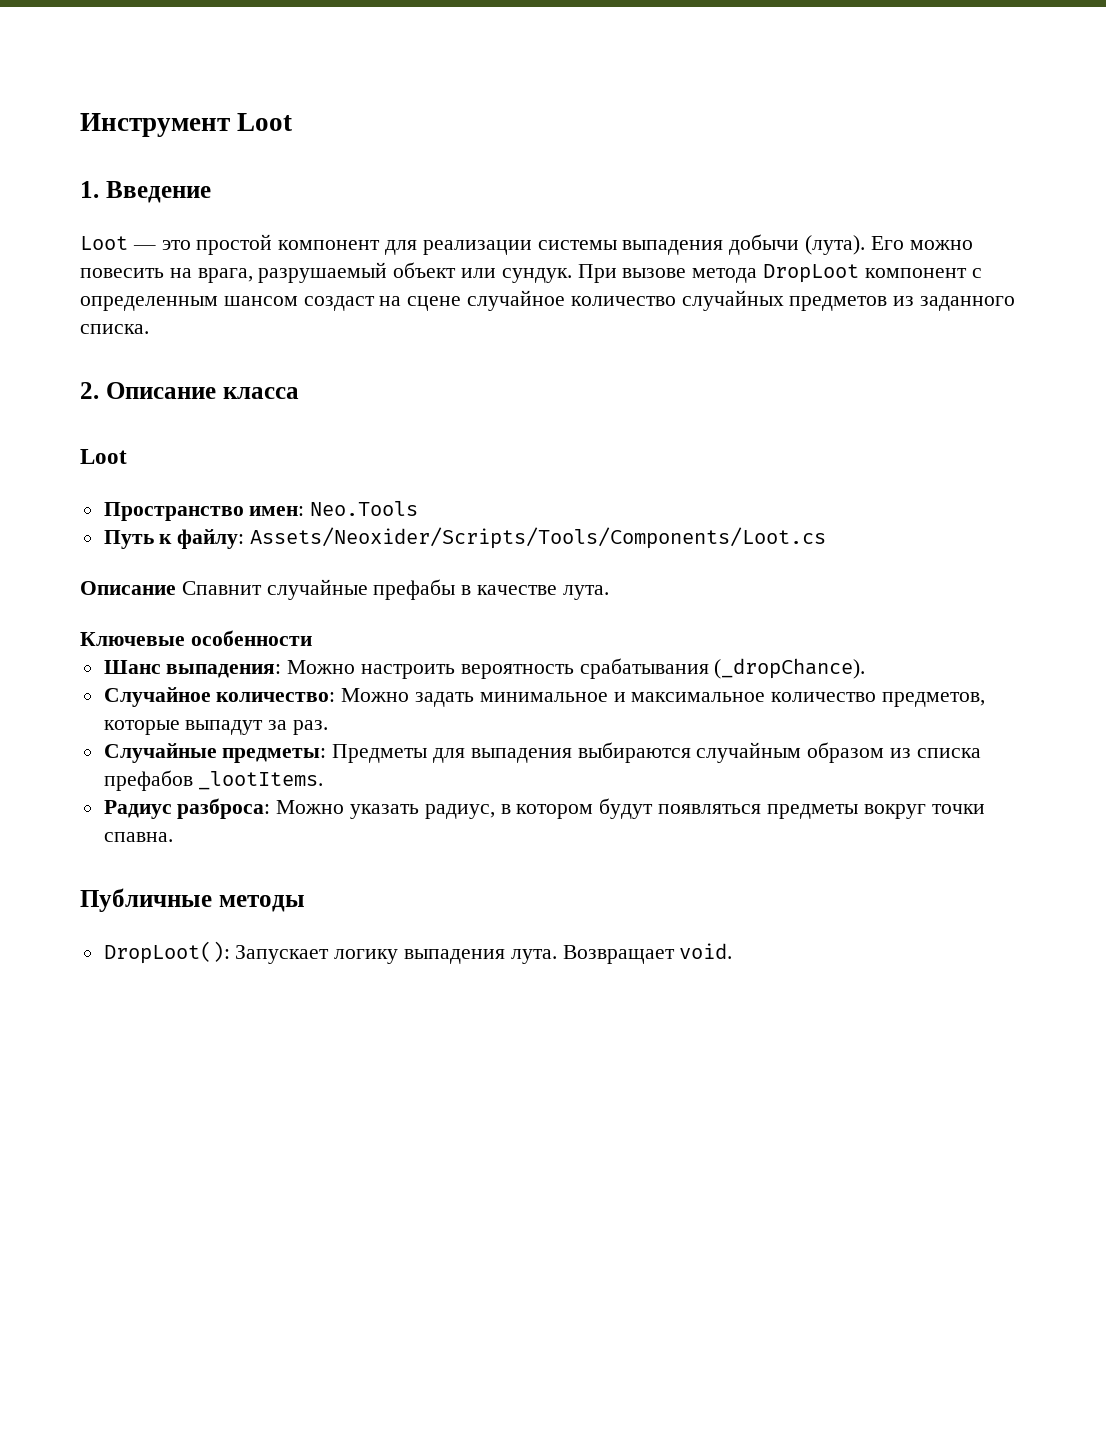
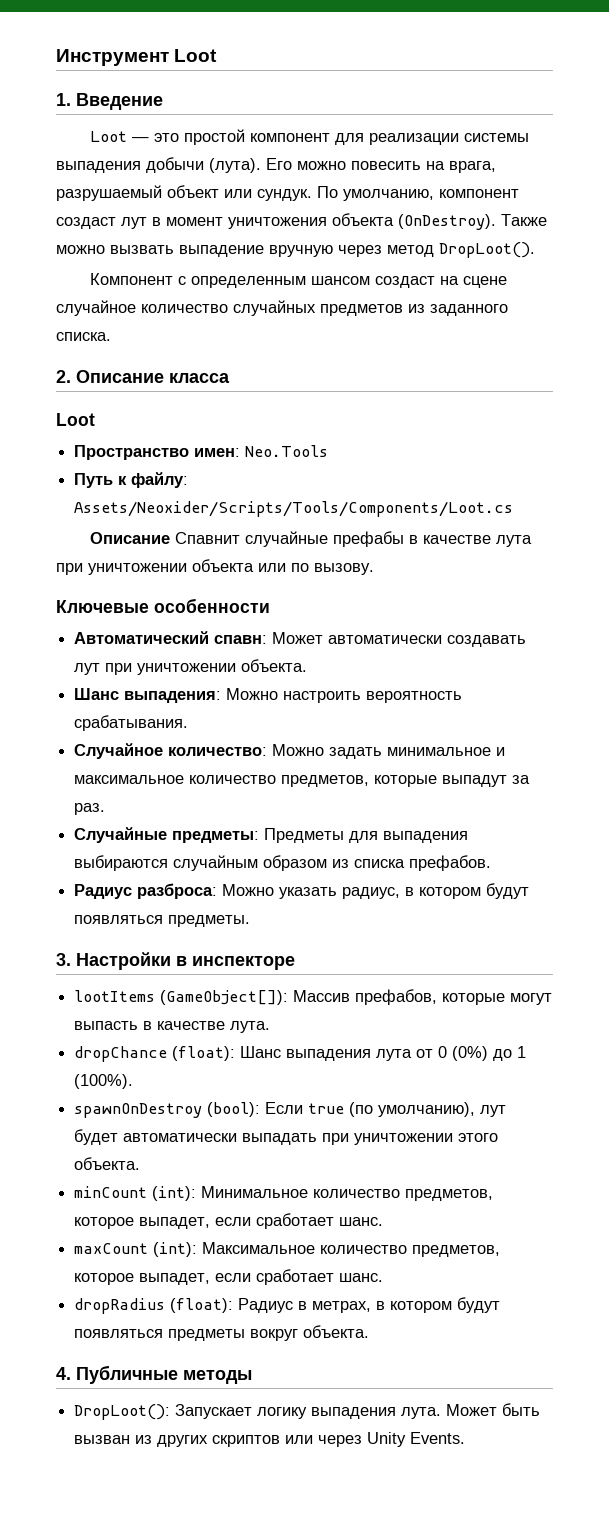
- При вызове метода DropLoot компонент с определенным шансом создаст на сцене случайное количество случайных предметов из заданного списка.
+ По умолчанию, компонент создаст лут в момент уничтожения объекта (OnDestroy). Также можно вызвать выпадение вручную через метод DropLoot().
+ Компонент с определенным шансом создаст на сцене случайное количество случайных предметов из заданного списка.
- Описание Спавнит случайные префабы в качестве лута.
+ Описание Спавнит случайные префабы в качестве лута при уничтожении объекта или по вызову.
  Ключевые особенности
+ Автоматический спавн: Может автоматически создавать лут при уничтожении объекта.
- Шанс выпадения: Можно настроить вероятность срабатывания (_dropChance).
+ Шанс выпадения: Можно настроить вероятность срабатывания.
- Случайные предметы: Предметы для выпадения выбираются случайным образом из списка префабов _lootItems.
+ Случайные предметы: Предметы для выпадения выбираются случайным образом из списка префабов.
- Радиус разброса: Можно указать радиус, в котором будут появляться предметы вокруг точки спавна.
- Публичные методы
+ Радиус разброса: Можно указать радиус, в котором будут появляться предметы.
+ 3. Настройки в инспекторе
+ lootItems (GameObject[]): Массив префабов, которые могут выпасть в качестве лута.
+ dropChance (float): Шанс выпадения лута от 0 (0%) до 1 (100%).
+ spawnOnDestroy (bool): Если true (по умолчанию), лут будет автоматически выпадать при уничтожении этого объекта.
+ minCount (int): Минимальное количество предметов, которое выпадет, если сработает шанс.
+ maxCount (int): Максимальное количество предметов, которое выпадет, если сработает шанс.
+ dropRadius (float): Радиус в метрах, в котором будут появляться предметы вокруг объекта.
+ 4. Публичные методы
- Возвращает void.
+ Может быть вызван из других скриптов или через Unity Events.

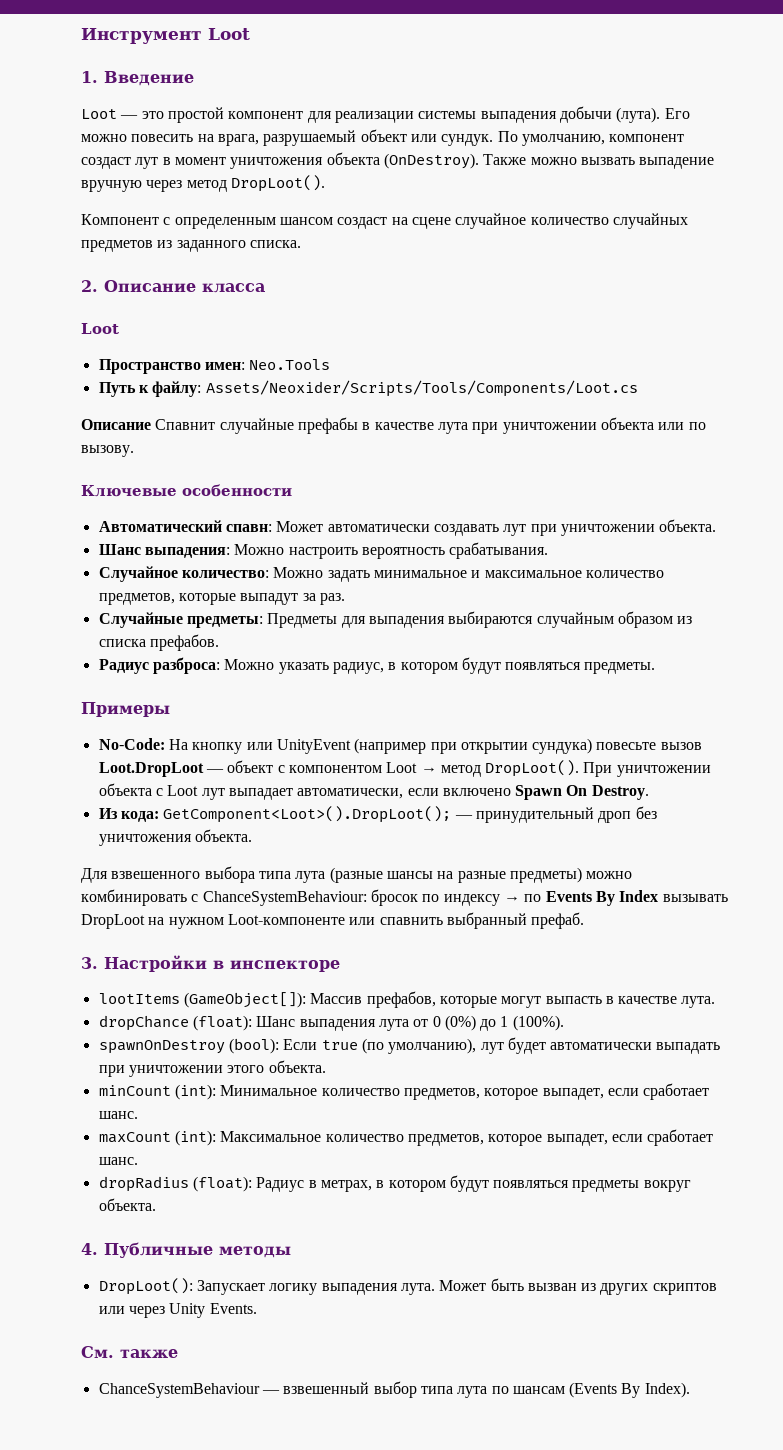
+ Примеры
+ No-Code: На кнопку или UnityEvent (например при открытии сундука) повесьте вызов Loot.DropLoot — объект с компонентом Loot → метод DropLoot(). При уничтожении объекта с Loot лут выпадает автоматически, если включено Spawn On Destroy.
+ Из кода: GetComponent<Loot>().DropLoot(); — принудительный дроп без уничтожения объекта.
+ Для взвешенного выбора типа лута (разные шансы на разные предметы) можно комбинировать с ChanceSystemBehaviour: бросок по индексу → по Events By Index вызывать DropLoot на нужном Loot-компоненте или спавнить выбранный префаб.
+ См. также
+ ChanceSystemBehaviour — взвешенный выбор типа лута по шансам (Events By Index).

